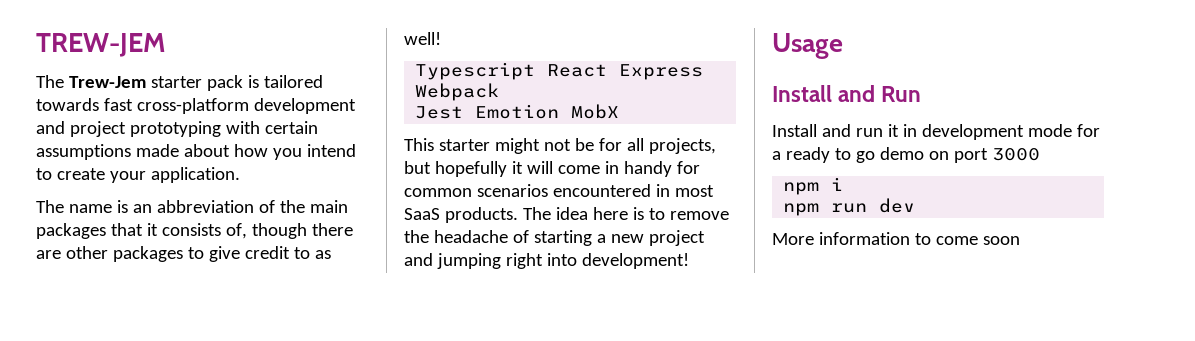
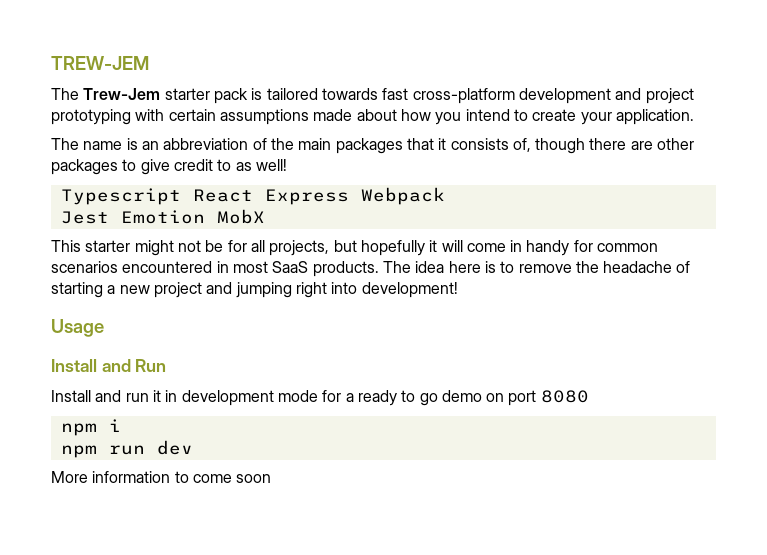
- Install and run it in development mode for a ready to go demo on port 3000
+ Install and run it in development mode for a ready to go demo on port 8080

